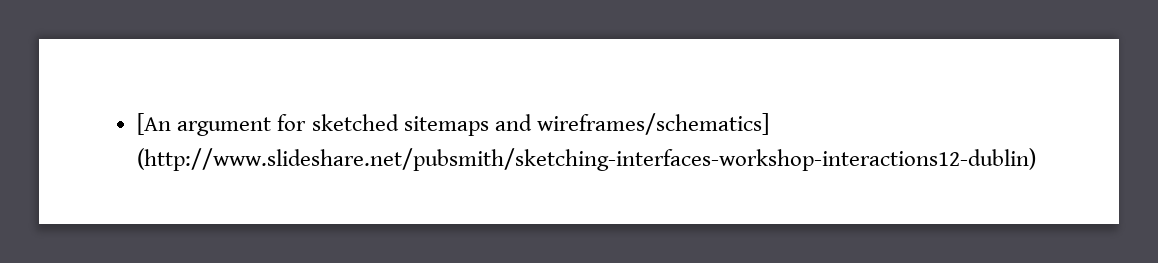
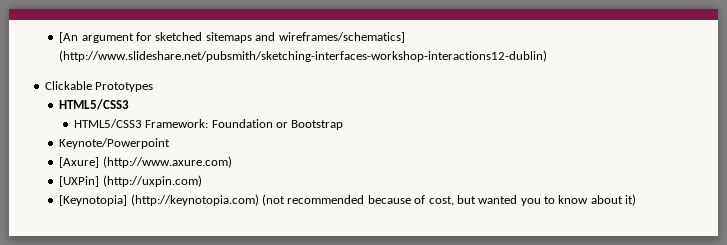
+ Clickable Prototypes
+ HTML5/CSS3
+ HTML5/CSS3 Framework: Foundation or Bootstrap
+ Keynote/Powerpoint
+ [Axure] (http://www.axure.com)
+ [UXPin] (http://uxpin.com)
+ [Keynotopia] (http://keynotopia.com) (not recommended because of cost, but wanted you to know about it)

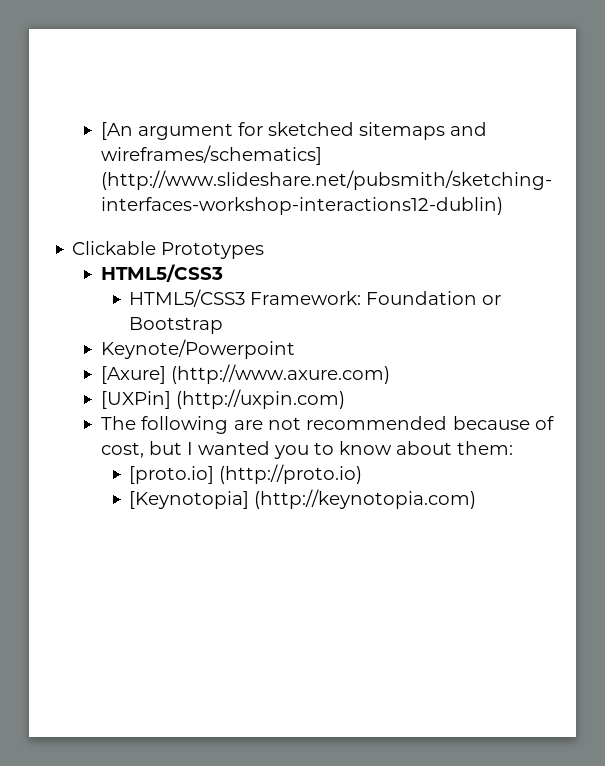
- [Keynotopia] (http://keynotopia.com) (not recommended because of cost, but wanted you to know about it)
+ The following are not recommended because of cost, but I wanted you to know about them:
+ [proto.io] (http://proto.io)
+ [Keynotopia] (http://keynotopia.com)

